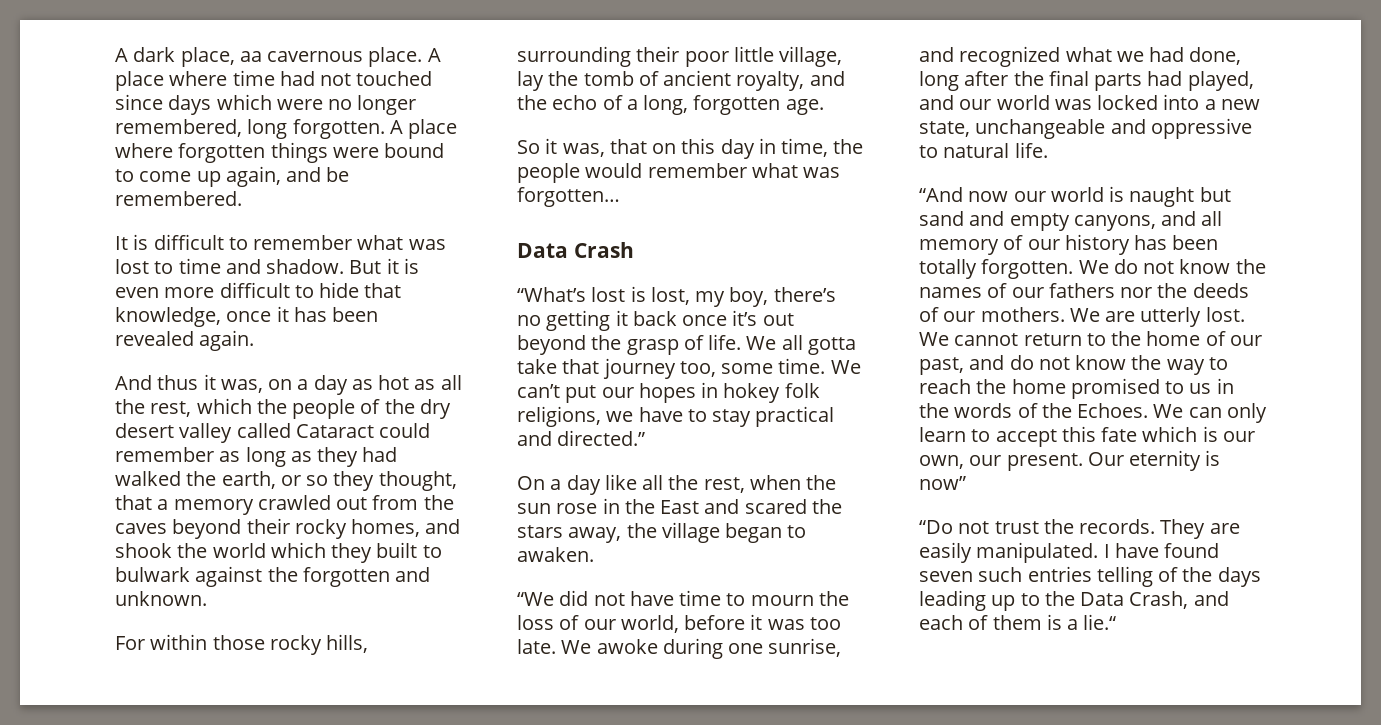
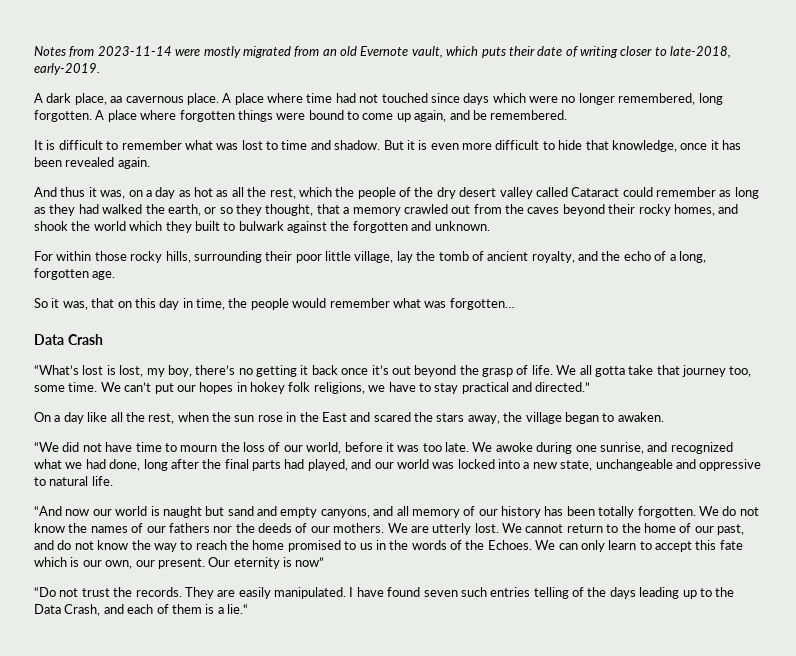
+ Notes from 2023-11-14 were mostly migrated from an old Evernote vault, which puts their date of writing closer to late-2018, early-2019.

